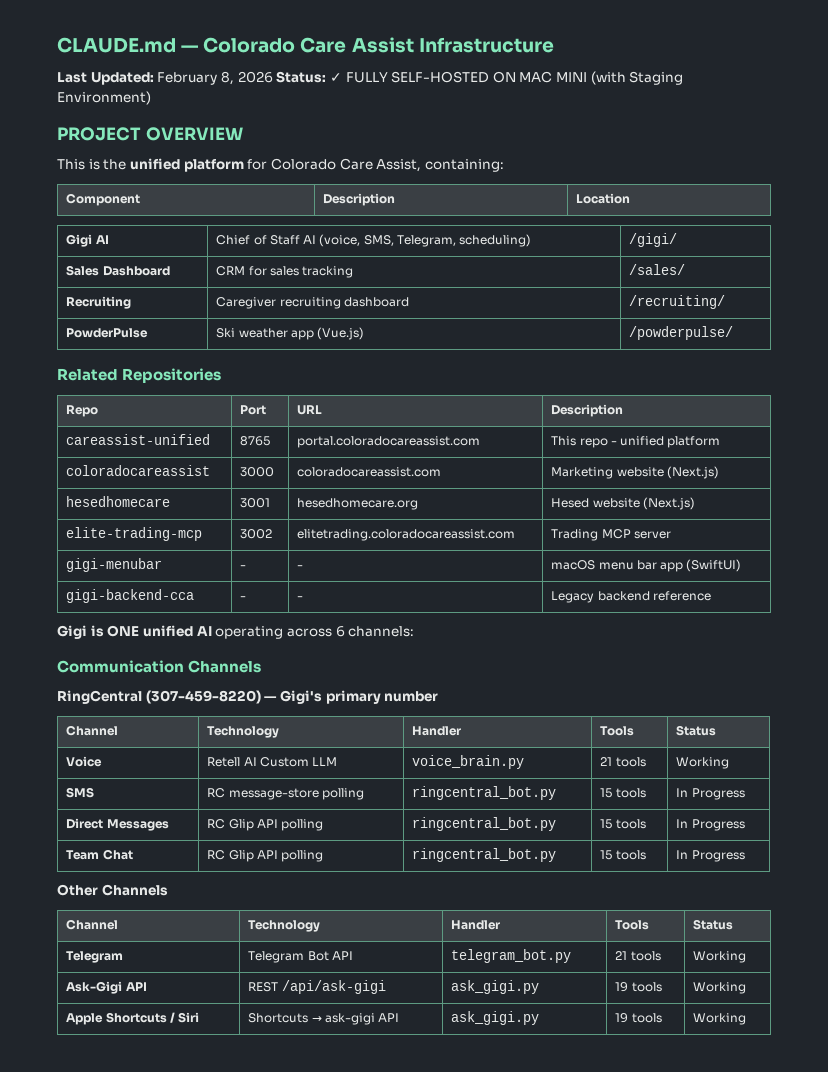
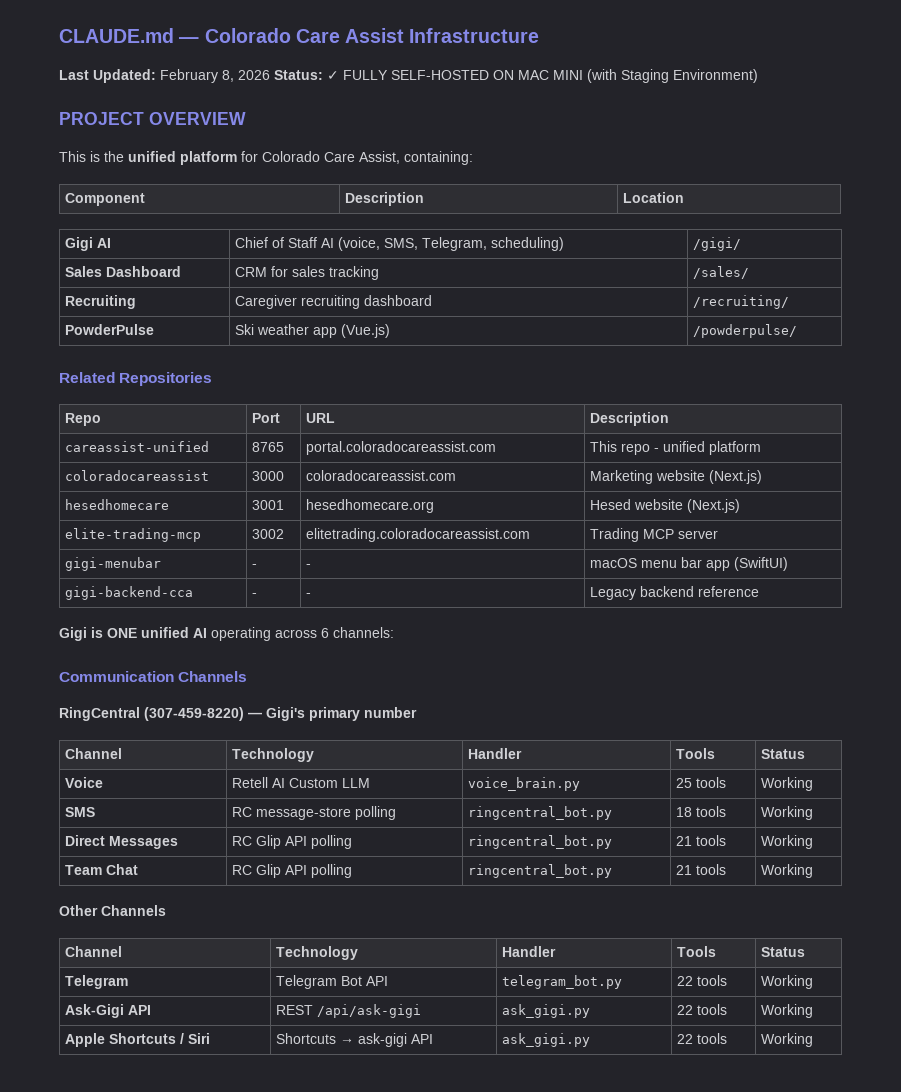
- Voice | Retell AI Custom LLM | voice_brain.py | 21 tools | Working
+ Voice | Retell AI Custom LLM | voice_brain.py | 25 tools | Working
- SMS | RC message-store polling | ringcentral_bot.py | 15 tools | In Progress
+ SMS | RC message-store polling | ringcentral_bot.py | 18 tools | Working
- Direct Messages | RC Glip API polling | ringcentral_bot.py | 15 tools | In Progress
+ Direct Messages | RC Glip API polling | ringcentral_bot.py | 21 tools | Working
- Team Chat | RC Glip API polling | ringcentral_bot.py | 15 tools | In Progress
+ Team Chat | RC Glip API polling | ringcentral_bot.py | 21 tools | Working
- Telegram | Telegram Bot API | telegram_bot.py | 21 tools | Working
+ Telegram | Telegram Bot API | telegram_bot.py | 22 tools | Working
- Ask-Gigi API | REST /api/ask-gigi | ask_gigi.py | 19 tools | Working
+ Ask-Gigi API | REST /api/ask-gigi | ask_gigi.py | 22 tools | Working
- Apple Shortcuts / Siri | Shortcuts → ask-gigi API | ask_gigi.py | 19 tools | Working
+ Apple Shortcuts / Siri | Shortcuts → ask-gigi API | ask_gigi.py | 22 tools | Working

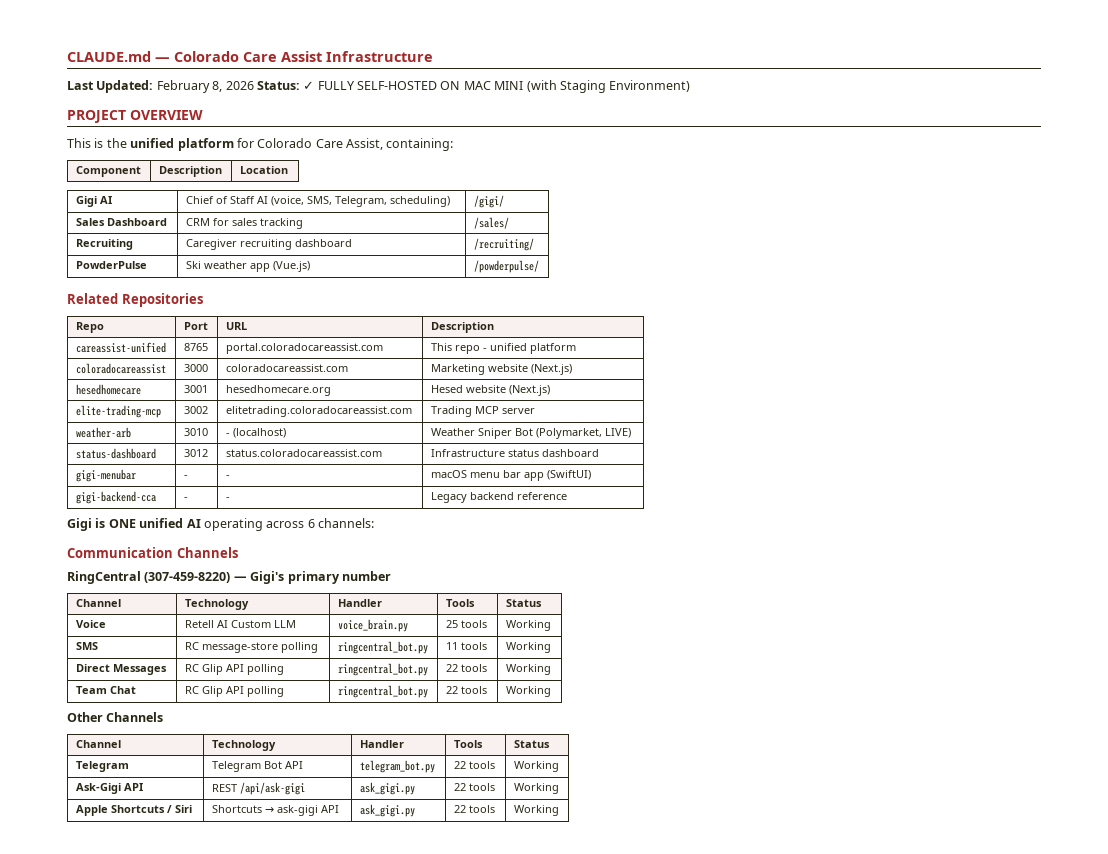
+ weather-arb | 3010 | - (localhost) | Weather Sniper Bot (Polymarket, LIVE)
+ status-dashboard | 3012 | status.coloradocareassist.com | Infrastructure status dashboard
- SMS | RC message-store polling | ringcentral_bot.py | 18 tools | Working
+ SMS | RC message-store polling | ringcentral_bot.py | 11 tools | Working
- Direct Messages | RC Glip API polling | ringcentral_bot.py | 21 tools | Working
+ Direct Messages | RC Glip API polling | ringcentral_bot.py | 22 tools | Working
- Team Chat | RC Glip API polling | ringcentral_bot.py | 21 tools | Working
+ Team Chat | RC Glip API polling | ringcentral_bot.py | 22 tools | Working

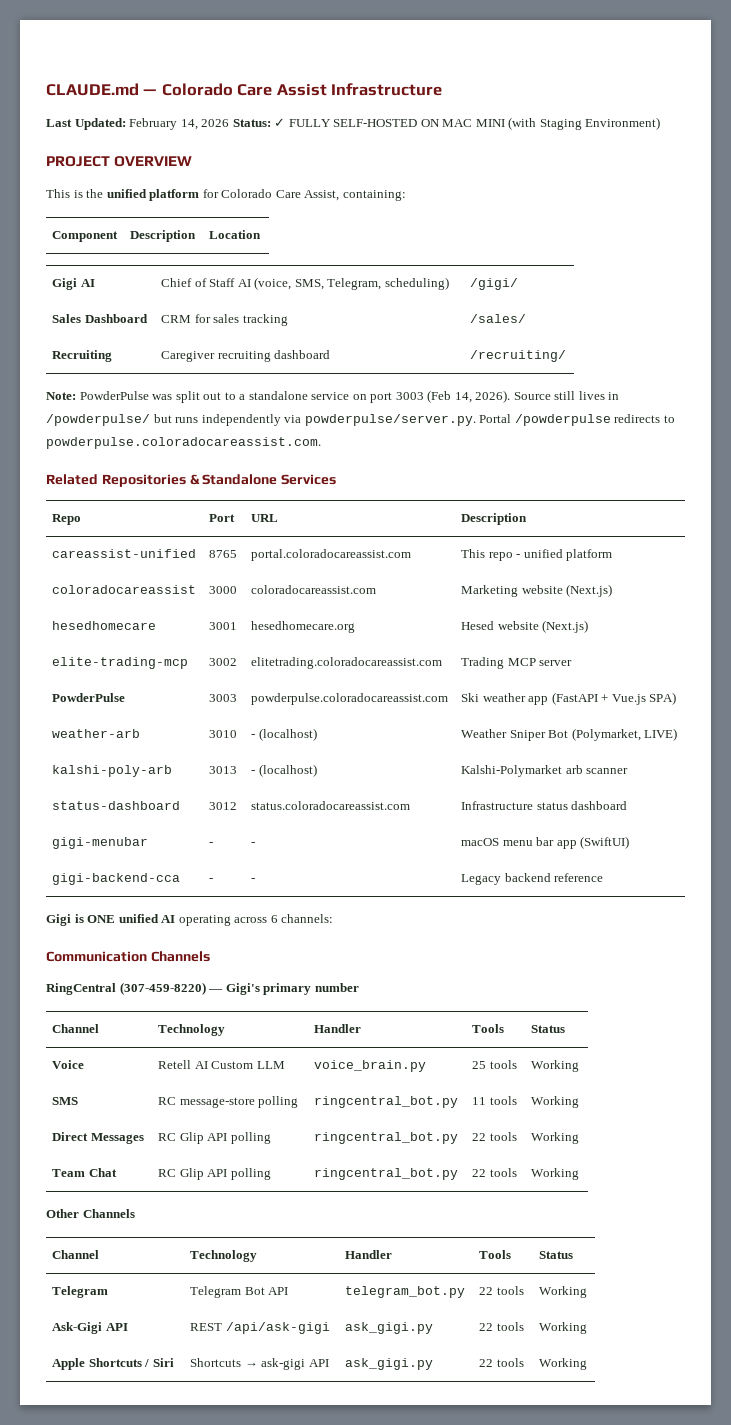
- Last Updated: February 8, 2026 Status: ✓ FULLY SELF-HOSTED ON MAC MINI (with Staging Environment)
+ Last Updated: February 14, 2026 Status: ✓ FULLY SELF-HOSTED ON MAC MINI (with Staging Environment)
- PowderPulse | Ski weather app (Vue.js) | /powderpulse/
+ Note: PowderPulse was split out to a standalone service on port 3003 (Feb 14, 2026). Source still lives in /powderpulse/ but runs independently via powderpulse/server.py. Portal /powderpulse redirects to powderpulse.coloradocareassist.com.
- Related Repositories
+ Related Repositories & Standalone Services
+ PowderPulse | 3003 | powderpulse.coloradocareassist.com | Ski weather app (FastAPI + Vue.js SPA)
+ kalshi-poly-arb | 3013 | - (localhost) | Kalshi-Polymarket arb scanner

